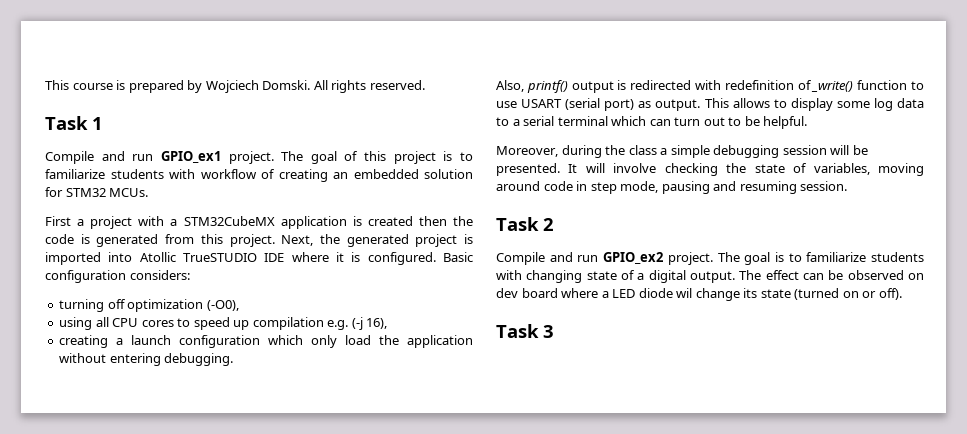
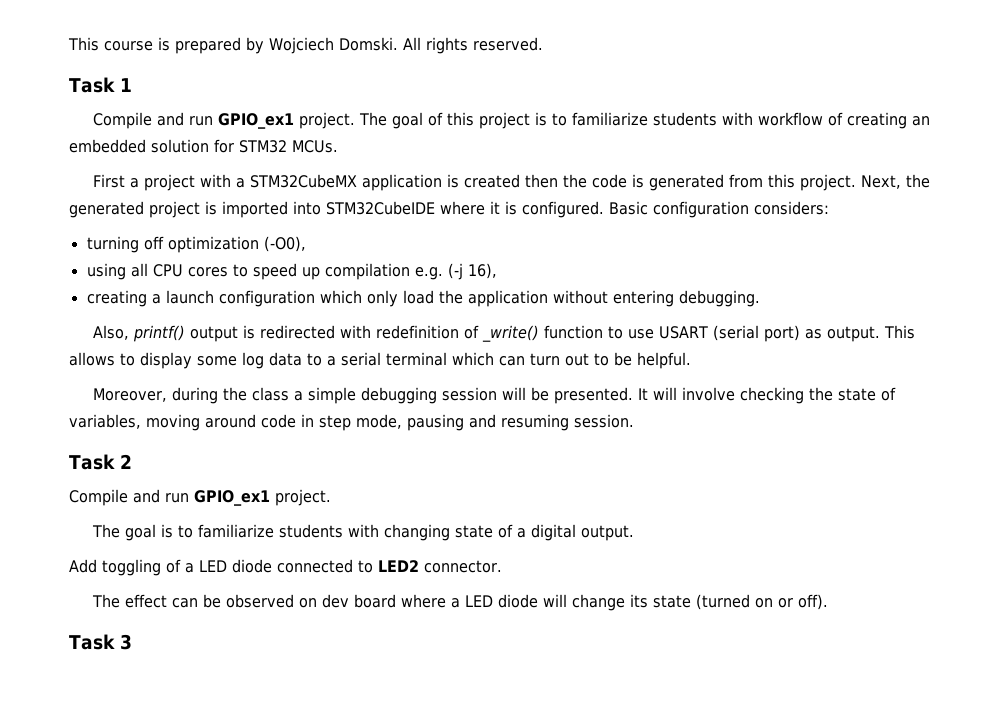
- Next, the generated project is imported into Atollic TrueSTUDIO IDE where it is configured.
+ Next, the generated project is imported into STM32CubeIDE where it is configured.
  Task 2
- Compile and run GPIO_ex2 project. The goal is to familiarize students with changing state of a digital output. The effect can be observed on dev board where a LED diode wil change its state (turned on or off).
+ Compile and run GPIO_ex1 project.
+ The goal is to familiarize students with changing state of a digital output.
+ Add toggling of a LED diode connected to LED2 connector.
+ The effect can be observed on dev board where a LED diode will change its state (turned on or off).

